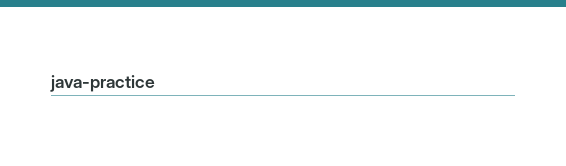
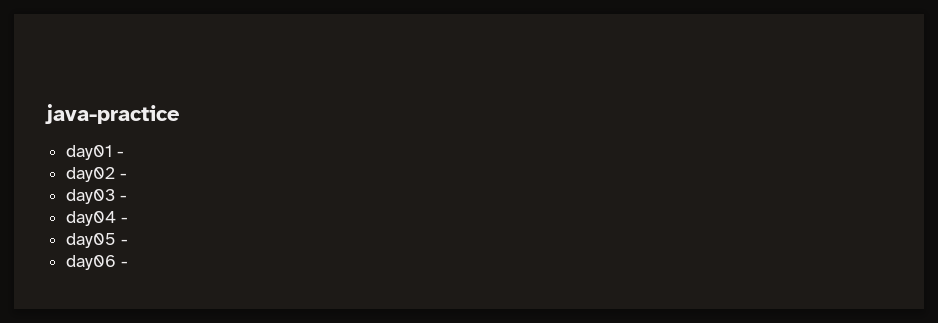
+ day01 -
+ day02 -
+ day03 -
+ day04 -
+ day05 -
+ day06 -

